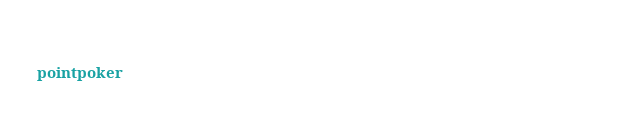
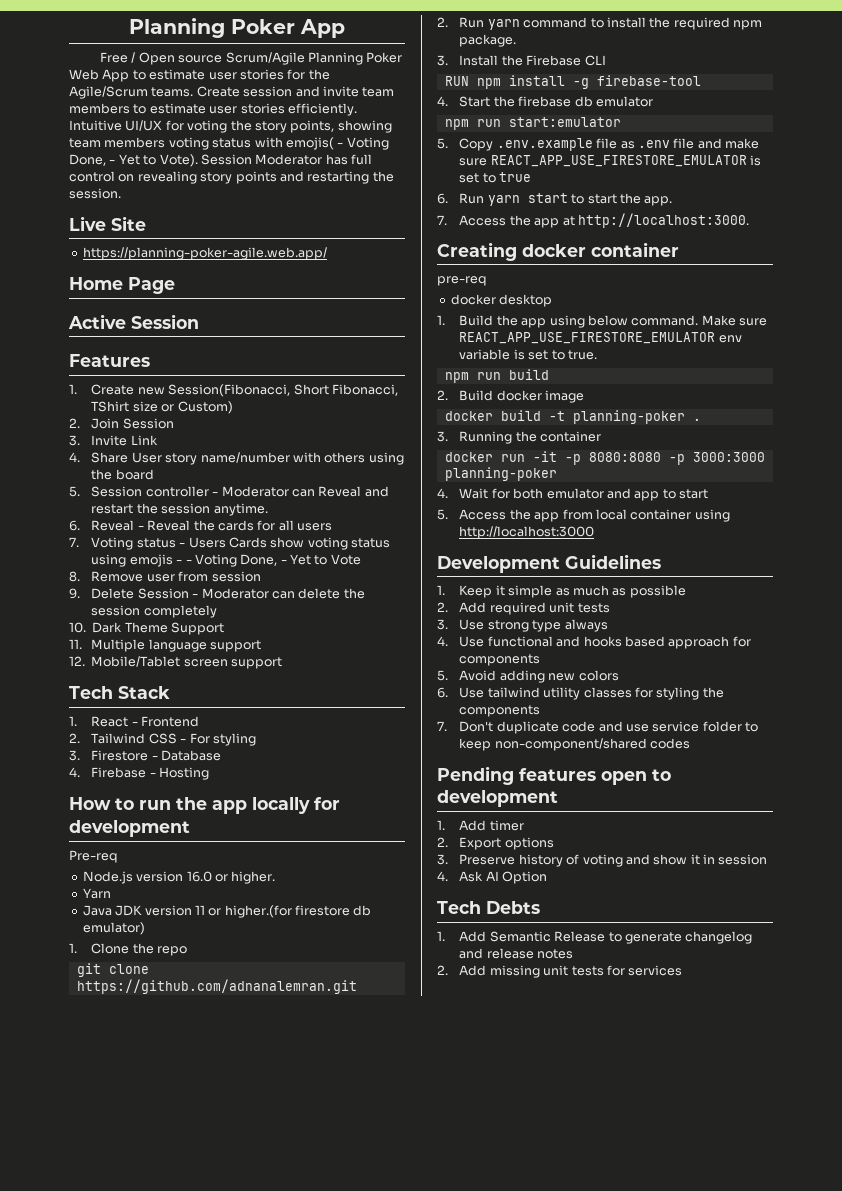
- pointpoker
+ Planning Poker App
+ Free / Open source Scrum/Agile Planning Poker Web App to estimate user stories for the Agile/Scrum teams. Create session and invite team members to estimate user stories efficiently. Intuitive UI/UX for voting the story points, showing team members voting status with emojis( - Voting Done, - Yet to Vote). Session Moderator has full control on revealing story points and restarting the session.
+ Live Site
+ https://planning-poker-agile.web.app/
+ Home Page
+ Active Session
+ Features
+ 1. Create new Session(Fibonacci, Short Fibonacci, TShirt size or Custom)
+ 2. Join Session
+ 3. Invite Link
+ 4. Share User story name/number with others using the board
+ 5. Session controller - Moderator can Reveal and restart the session anytime.
+ 6. Reveal - Reveal the cards for all users
+ 7. Voting status - Users Cards show voting status using emojis - - Voting Done, - Yet to Vote
+ 8. Remove user from session
+ 9. Delete Session - Moderator can delete the session completely
+ 10. Dark Theme Support
+ 11. Multiple language support
+ 12. Mobile/Tablet screen support
+ Tech Stack
+ 1. React - Frontend
+ 2. Tailwind CSS - For styling
+ 3. Firestore - Database
+ 4. Firebase - Hosting
+ How to run the app locally for development
+ Pre-req
+ Node.js version 16.0 or higher.
+ Yarn
+ Java JDK version 11 or higher.(for firestore db emulator)
+ 1. Clone the repo
+ git clone https://github.com/adnanalemran.git
+ 2. Run yarn command to install the required npm package.
+ 3. Install the Firebase CLI
+ RUN npm install -g firebase-tool
+ 4. Start the firebase db emulator
+ npm run start:emulator
+ 5. Copy .env.example file as .env file and make sure REACT_APP_USE_FIRESTORE_EMULATOR is set to true
+ 6. Run yarn start to start the app.
+ 7. Access the app at http://localhost:3000.
+ Creating docker container
+ pre-req
+ docker desktop
+ 1. Build the app using below command. Make sure REACT_APP_USE_FIRESTORE_EMULATOR env variable is set to true.
+ npm run build
+ 2. Build docker image
+ docker build -t planning-poker .
+ 3. Running the container
+ docker run -it -p 8080:8080 -p 3000:3000 planning-poker
+ 4. Wait for both emulator and app to start
+ 5. Access the app from local container using http://localhost:3000
+ Development Guidelines
+ 1. Keep it simple as much as possible
+ 2. Add required unit tests
+ 3. Use strong type always
+ 4. Use functional and hooks based approach for components
+ 5. Avoid adding new colors
+ 6. Use tailwind utility classes for styling the components
+ 7. Don't duplicate code and use service folder to keep non-component/shared codes
+ Pending features open to development
+ 1. Add timer
+ 2. Export options
+ 3. Preserve history of voting and show it in session
+ 4. Ask AI Option
+ Tech Debts
+ 1. Add Semantic Release to generate changelog and release notes
+ 2. Add missing unit tests for services

